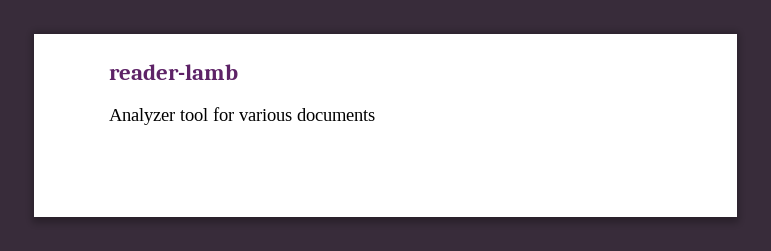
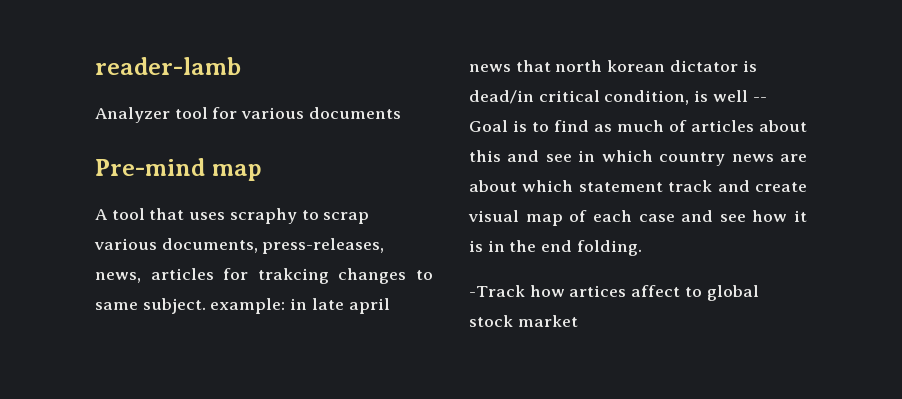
+ Pre-mind map
+ A tool that uses scraphy to scrap various documents, press-releases, news, articles for trakcing changes to same subject. example: in late april news that north korean dictator is dead/in critical condition, is well -- Goal is to find as much of articles about this and see in which country news are about which statement track and create visual map of each case and see how it is in the end folding.
+ -Track how artices affect to global stock market

